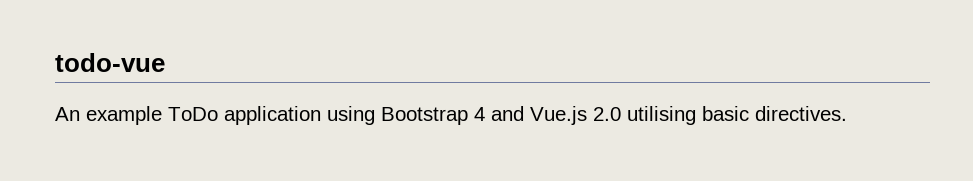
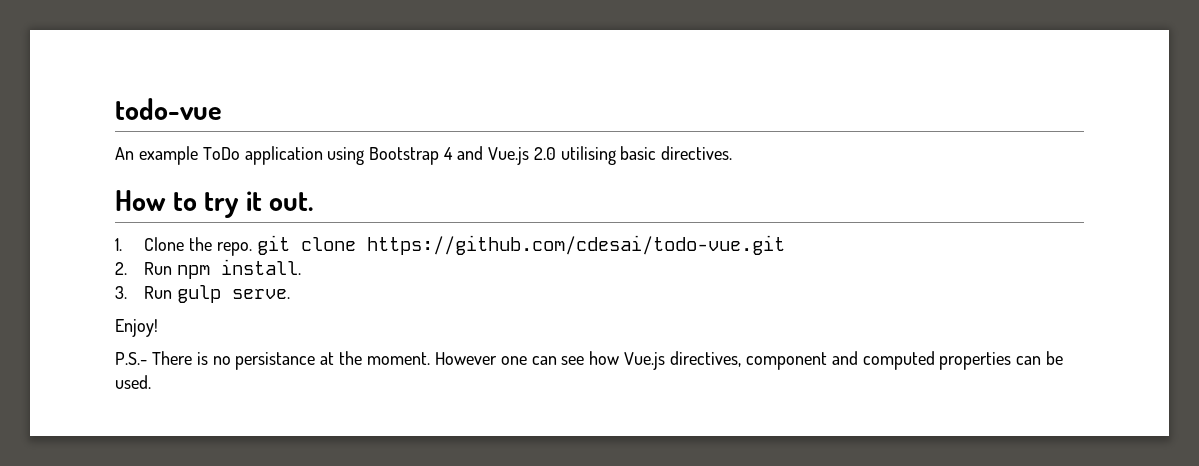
+ How to try it out.
+ 1. Clone the repo. git clone https://github.com/cdesai/todo-vue.git
+ 2. Run npm install.
+ 3. Run gulp serve.
+ Enjoy!
+ P.S.- There is no persistance at the moment. However one can see how Vue.js directives, component and computed properties can be used.

